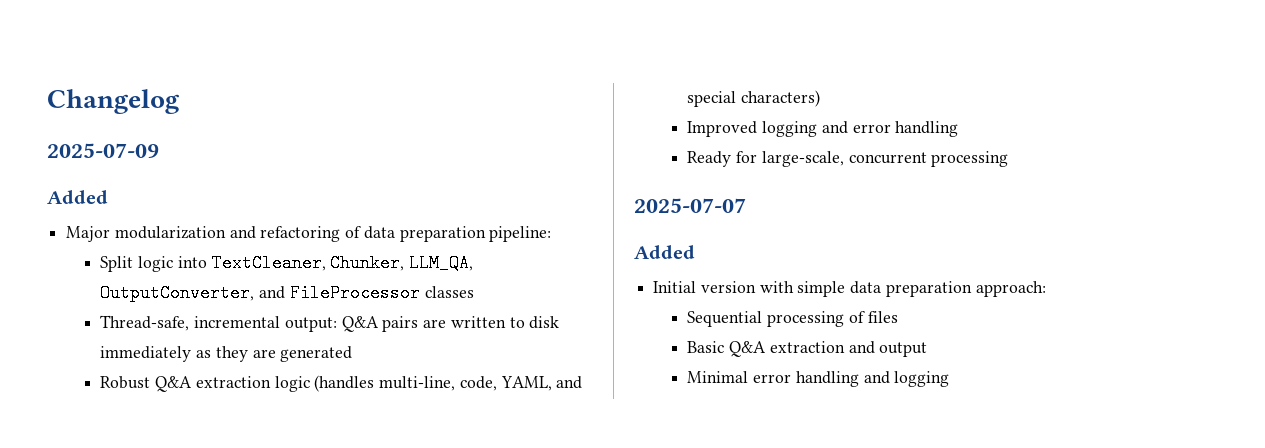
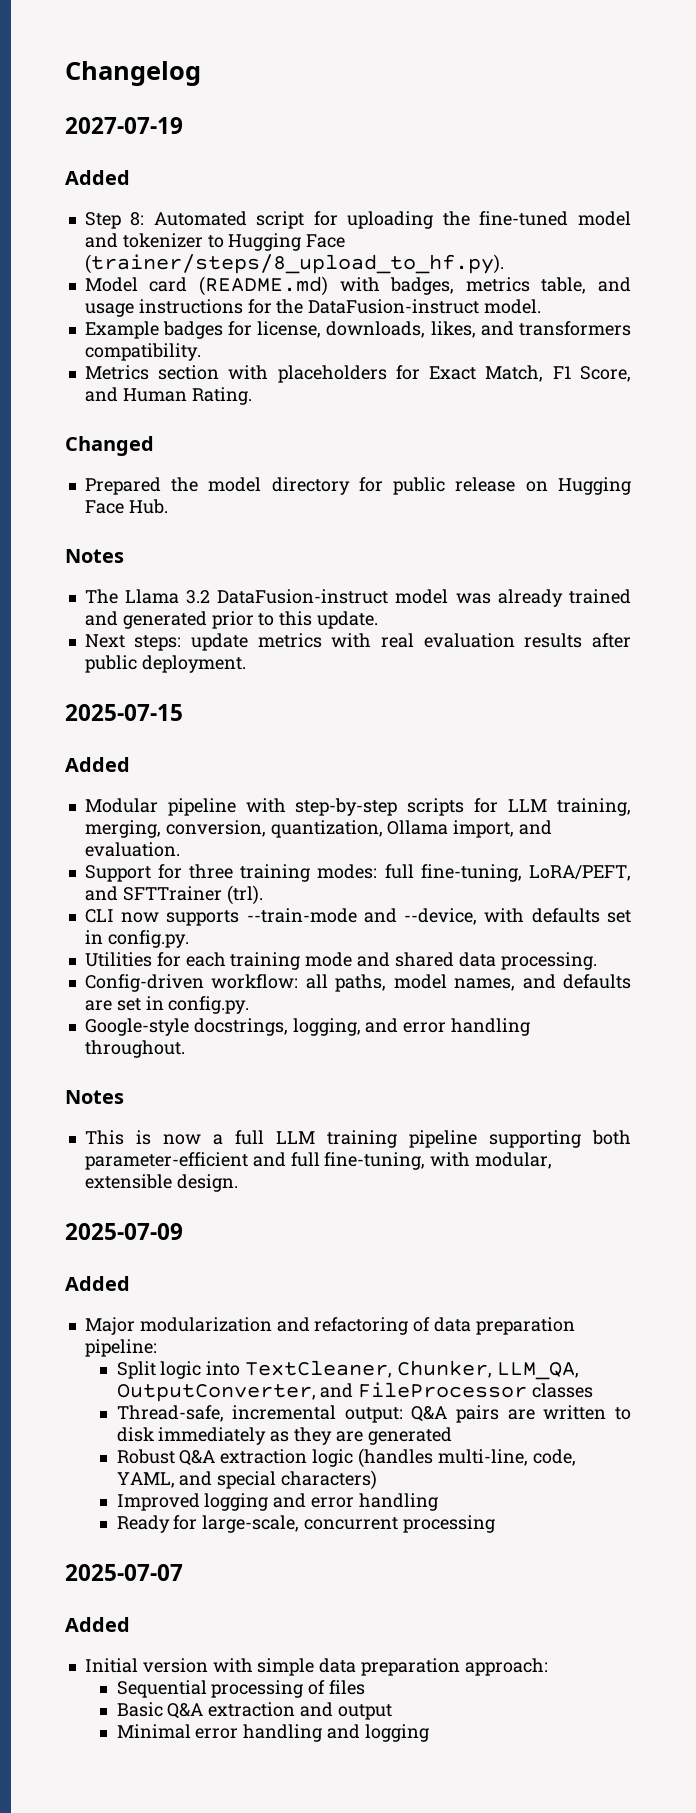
+ 2027-07-19
+ Added
+ Step 8: Automated script for uploading the fine-tuned model and tokenizer to Hugging Face (trainer/steps/8_upload_to_hf.py).
+ Model card (README.md) with badges, metrics table, and usage instructions for the DataFusion-instruct model.
+ Example badges for license, downloads, likes, and transformers compatibility.
+ Metrics section with placeholders for Exact Match, F1 Score, and Human Rating.
+ Changed
+ Prepared the model directory for public release on Hugging Face Hub.
+ Notes
+ The Llama 3.2 DataFusion-instruct model was already trained and generated prior to this update.
+ Next steps: update metrics with real evaluation results after public deployment.
+ 2025-07-15
+ Added
+ Modular pipeline with step-by-step scripts for LLM training, merging, conversion, quantization, Ollama import, and evaluation.
+ Support for three training modes: full fine-tuning, LoRA/PEFT, and SFTTrainer (trl).
+ CLI now supports --train-mode and --device, with defaults set in config.py.
+ Utilities for each training mode and shared data processing.
+ Config-driven workflow: all paths, model names, and defaults are set in config.py.
+ Google-style docstrings, logging, and error handling throughout.
+ Notes
+ This is now a full LLM training pipeline supporting both parameter-efficient and full fine-tuning, with modular, extensible design.

